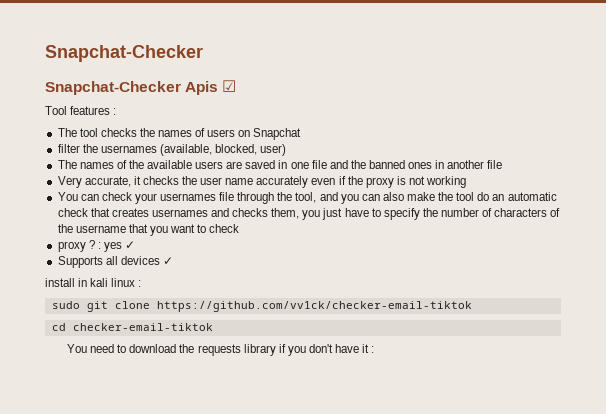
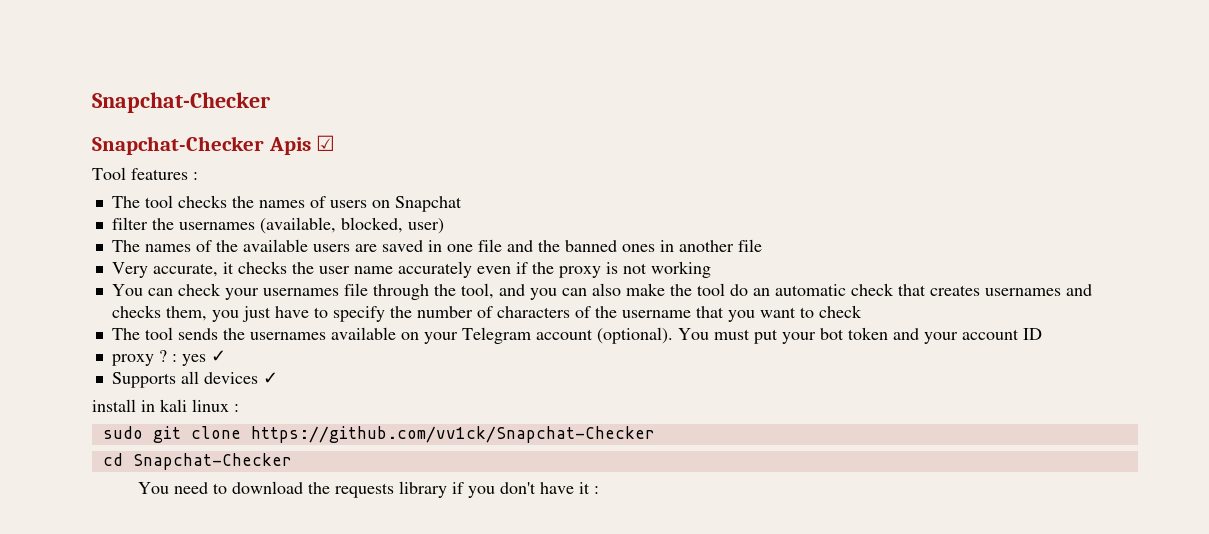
+ The tool sends the usernames available on your Telegram account (optional). You must put your bot token and your account ID
- sudo git clone https://github.com/vv1ck/checker-email-tiktok
+ sudo git clone https://github.com/vv1ck/Snapchat-Checker
- cd checker-email-tiktok
+ cd Snapchat-Checker

